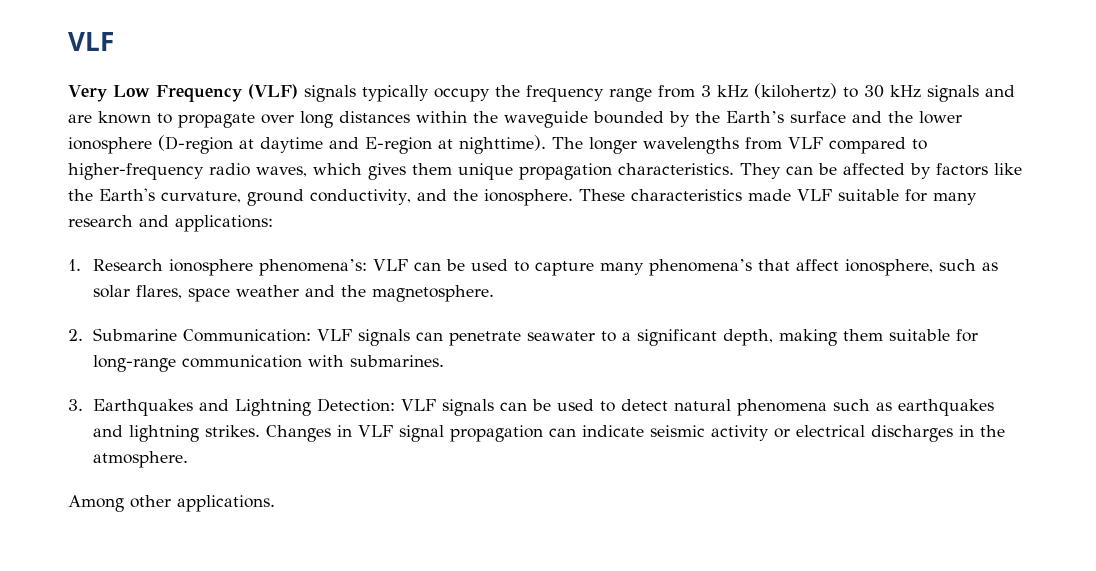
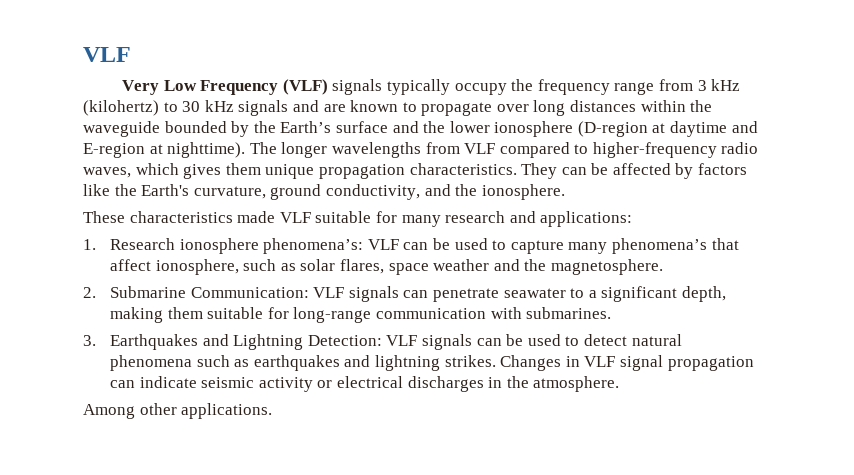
- They can be affected by factors like the Earth's curvature, ground conductivity, and the ionosphere. These characteristics made VLF suitable for many research and applications:
+ They can be affected by factors like the Earth's curvature, ground conductivity, and the ionosphere.
+ These characteristics made VLF suitable for many research and applications:

